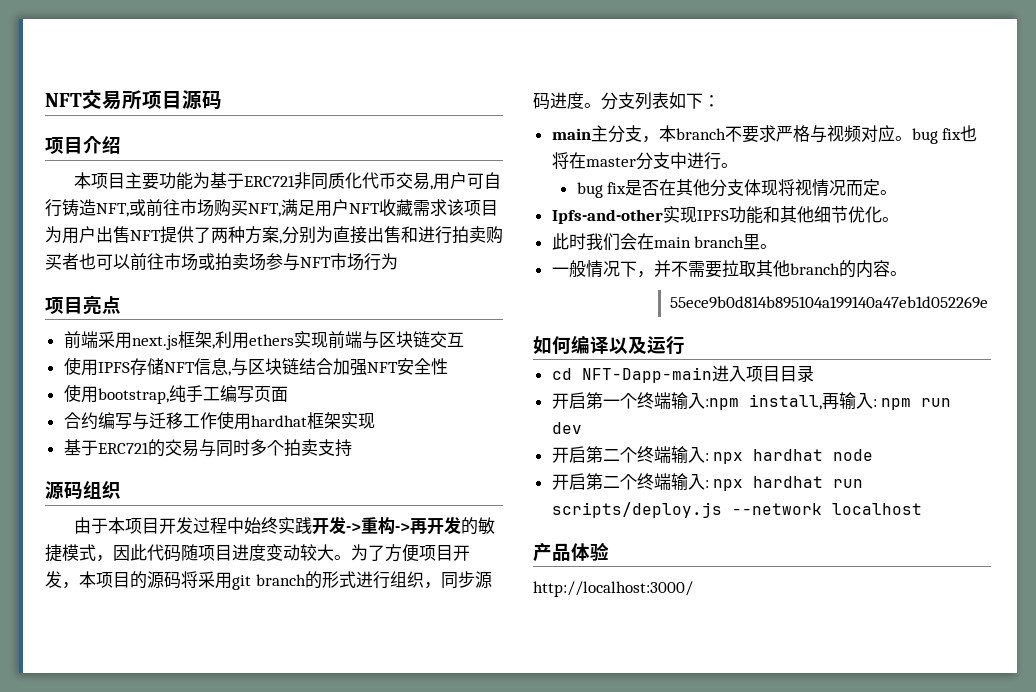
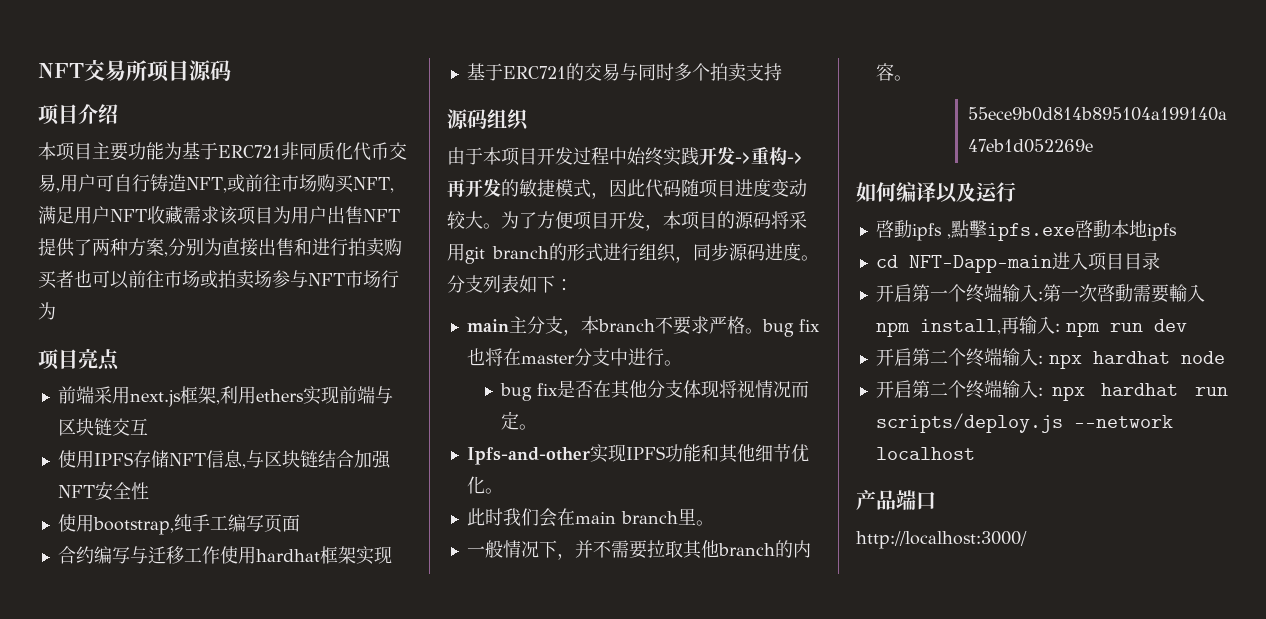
- main主分支，本branch不要求严格与视频对应。bug fix也将在master分支中进行。
+ main主分支，本branch不要求严格。bug fix也将在master分支中进行。
+ 啓動ipfs ,點擊ipfs.exe啓動本地ipfs
- 开启第一个终端输入:npm install,再输入: npm run dev
+ 开启第一个终端输入:第一次啓動需要輸入npm install,再输入: npm run dev
- 产品体验
+ 产品端口

